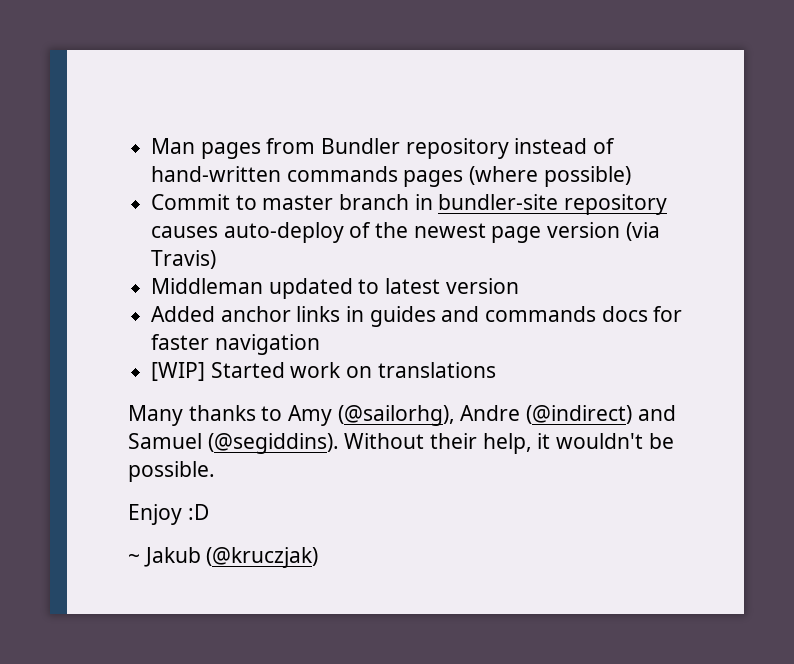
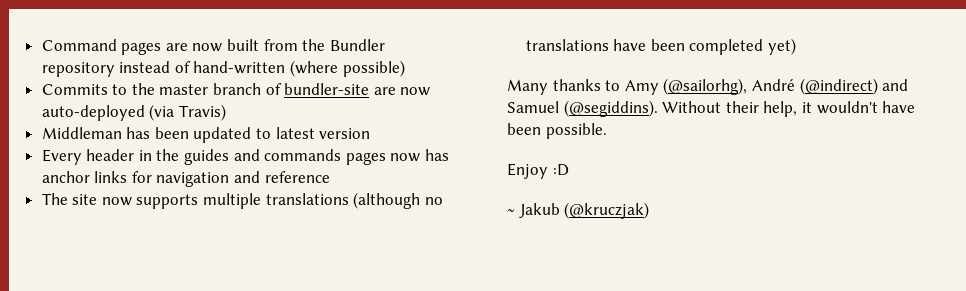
- Man pages from Bundler repository instead of hand-written commands pages (where possible)
+ Command pages are now built from the Bundler repository instead of hand-written (where possible)
- Commit to master branch in bundler-site repository causes auto-deploy of the newest page version (via Travis)
+ Commits to the master branch of bundler-site are now auto-deployed (via Travis)
- Middleman updated to latest version
+ Middleman has been updated to latest version
- Added anchor links in guides and commands docs for faster navigation
- [WIP] Started work on translations
+ Every header in the guides and commands pages now has anchor links for navigation and reference
+ The site now supports multiple translations (although no translations have been completed yet)
- Many thanks to Amy (@sailorhg), Andre (@indirect) and Samuel (@segiddins).
+ Many thanks to Amy (@sailorhg), André (@indirect) and Samuel (@segiddins).
- Without their help, it wouldn't be possible.
+ Without their help, it wouldn't have been possible.

